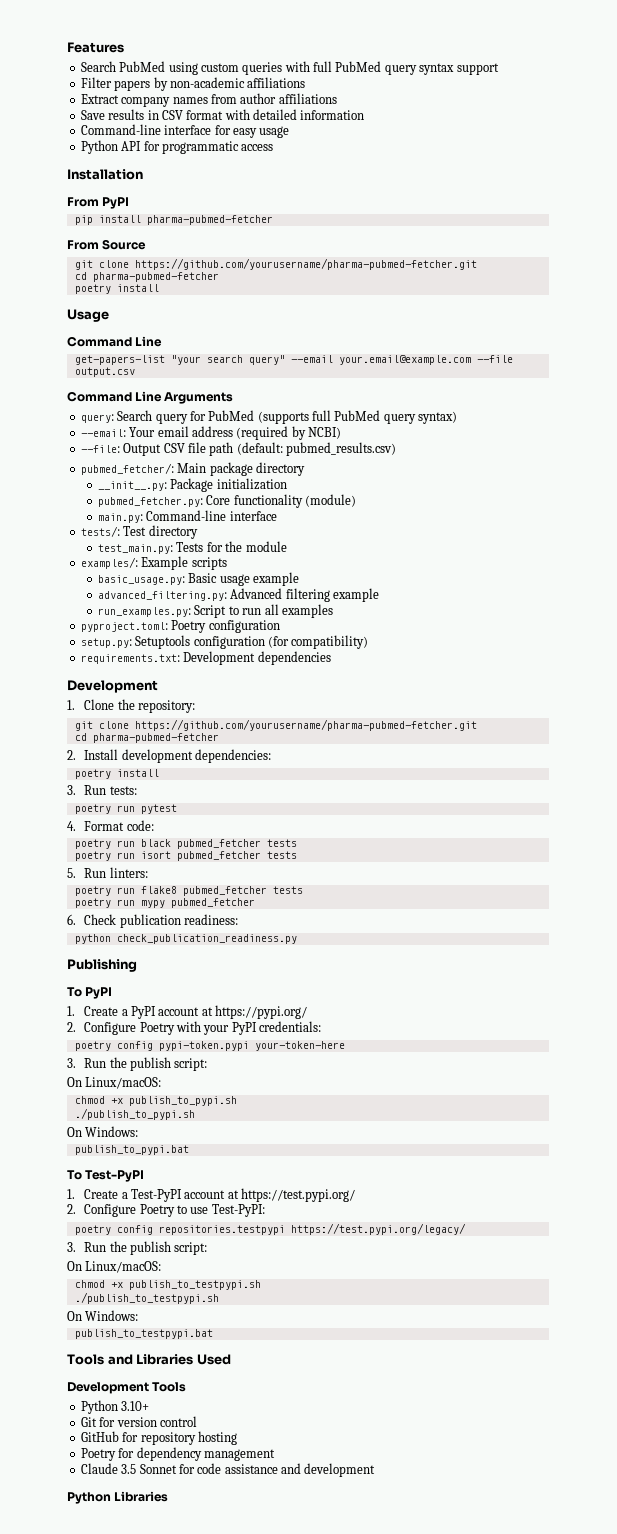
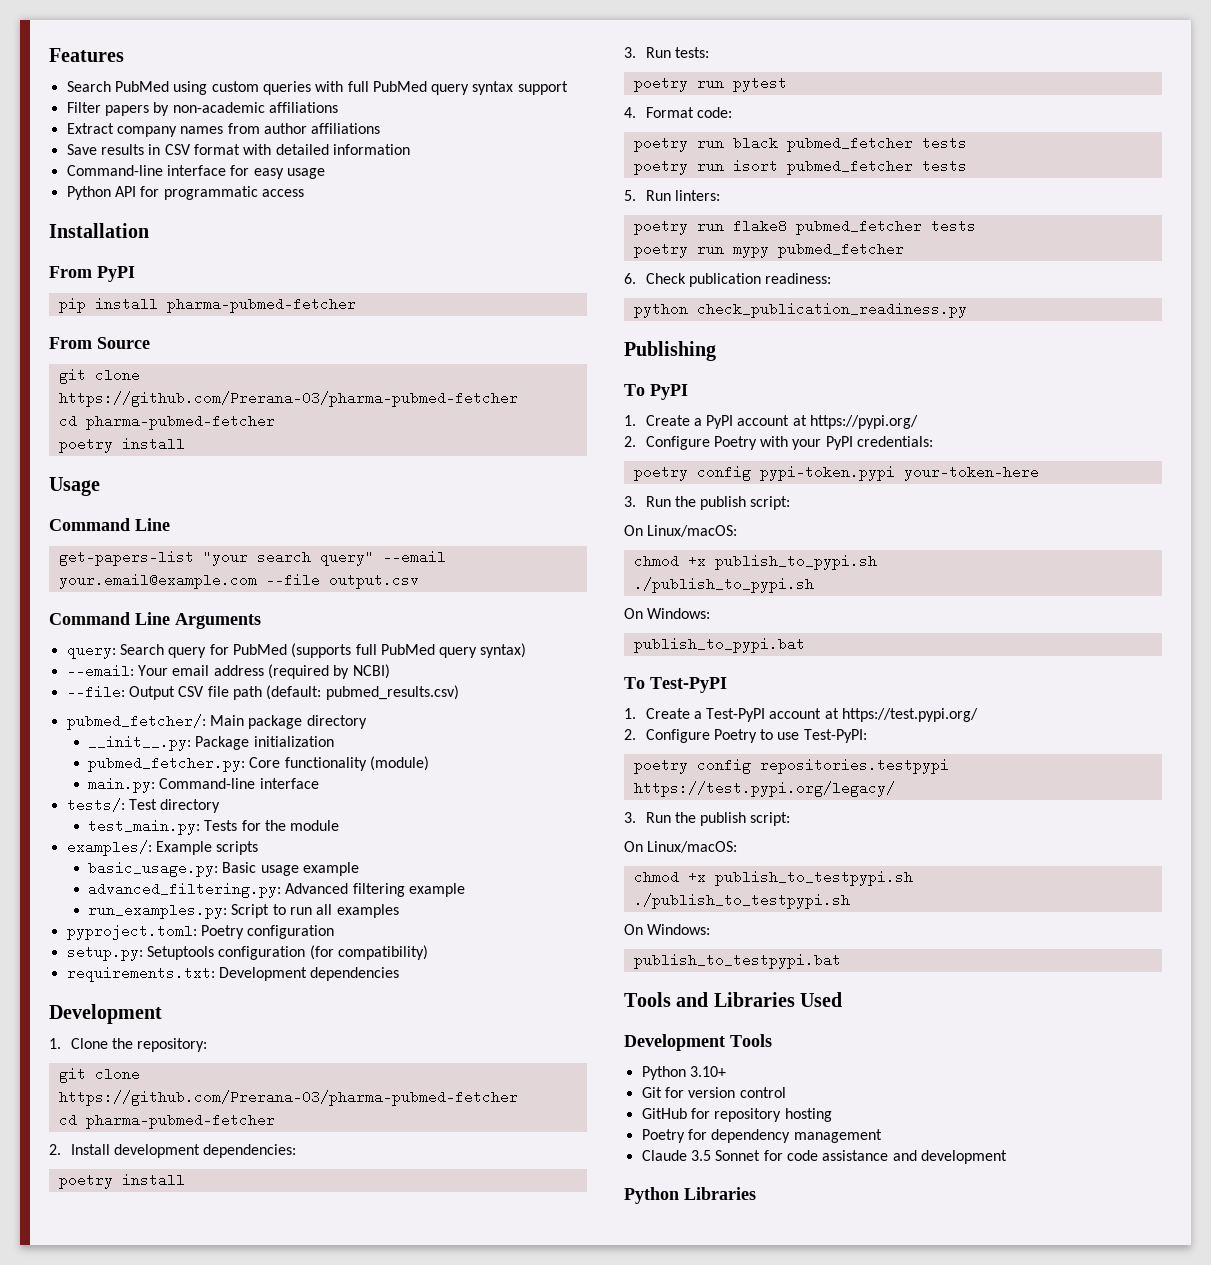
  From Source
- git clone https://github.com/yourusername/pharma-pubmed-fetcher.git
+ git clone https://github.com/Prerana-03/pharma-pubmed-fetcher
  1. Clone the repository:
- git clone https://github.com/yourusername/pharma-pubmed-fetcher.git
+ git clone https://github.com/Prerana-03/pharma-pubmed-fetcher

